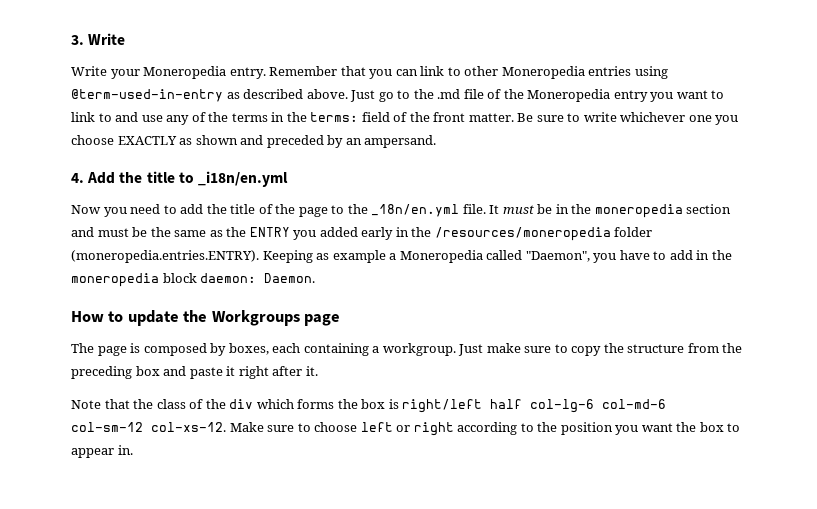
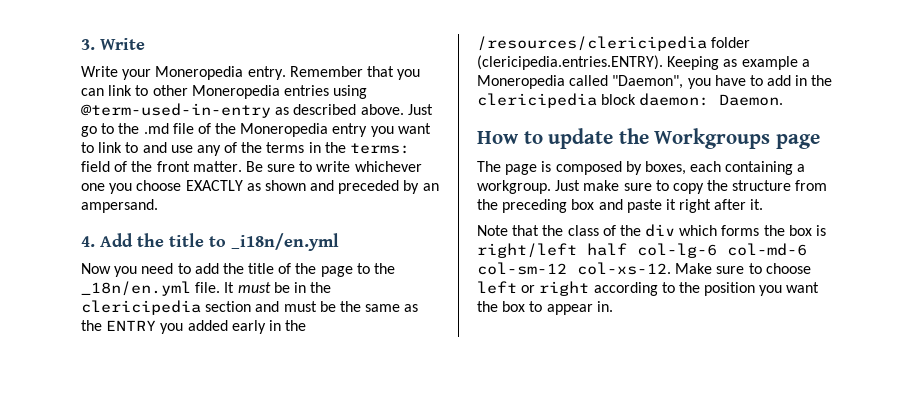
- It must be in the moneropedia section and must be the same as the ENTRY you added early in the /resources/moneropedia folder (moneropedia.entries.ENTRY). Keeping as example a Moneropedia called "Daemon", you have to add in the moneropedia block daemon: Daemon.
+ It must be in the clericipedia section and must be the same as the ENTRY you added early in the /resources/clericipedia folder (clericipedia.entries.ENTRY). Keeping as example a Moneropedia called "Daemon", you have to add in the clericipedia block daemon: Daemon.

